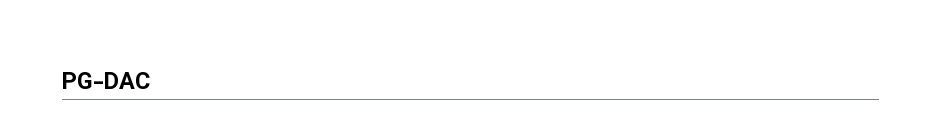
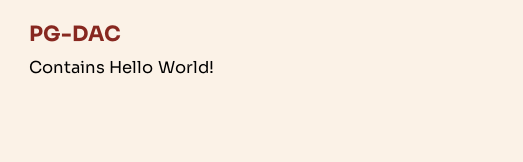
+ Contains Hello World!

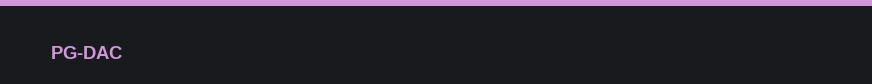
- Contains Hello World!

